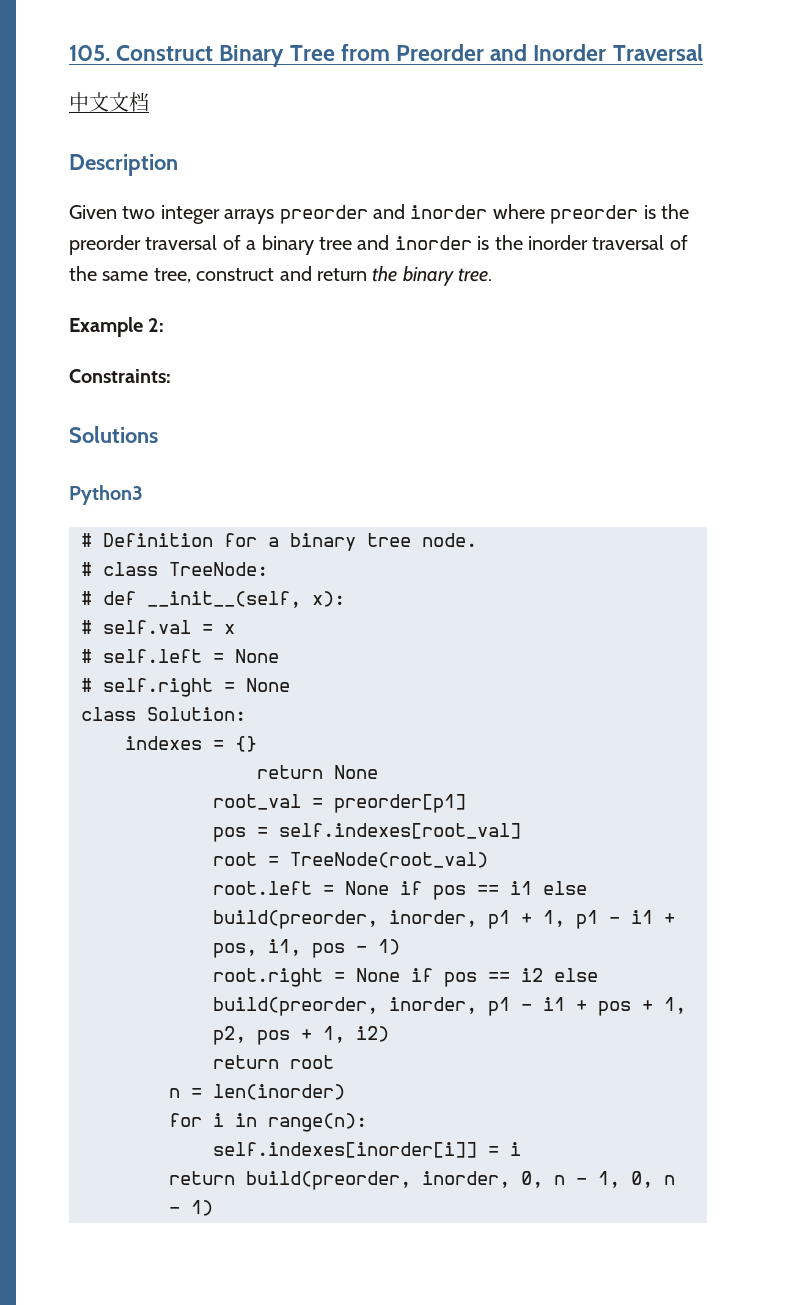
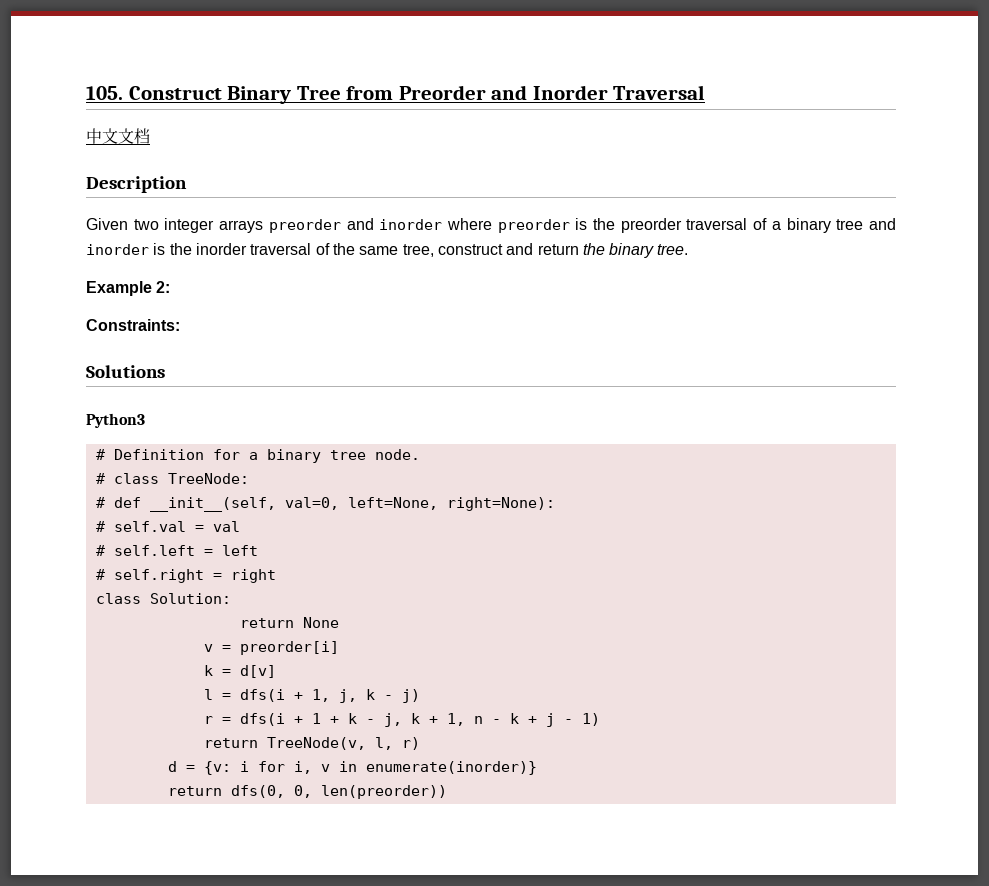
- # def __init__(self, x):
+ # def __init__(self, val=0, left=None, right=None):
- # self.val = x
+ # self.val = val
- # self.left = None
+ # self.left = left
- # self.right = None
+ # self.right = right
- indexes = {}
- root_val = preorder[p1]
- pos = self.indexes[root_val]
- root = TreeNode(root_val)
- root.left = None if pos == i1 else build(preorder, inorder, p1 + 1, p1 - i1 + pos, i1, pos - 1)
- root.right = None if pos == i2 else build(preorder, inorder, p1 - i1 + pos + 1, p2, pos + 1, i2)
- return root
- n = len(inorder)
- for i in range(n):
- self.indexes[inorder[i]] = i
- return build(preorder, inorder, 0, n - 1, 0, n - 1)
+ v = preorder[i]
+ k = d[v]
+ l = dfs(i + 1, j, k - j)
+ r = dfs(i + 1 + k - j, k + 1, n - k + j - 1)
+ return TreeNode(v, l, r)
+ d = {v: i for i, v in enumerate(inorder)}
+ return dfs(0, 0, len(preorder))

